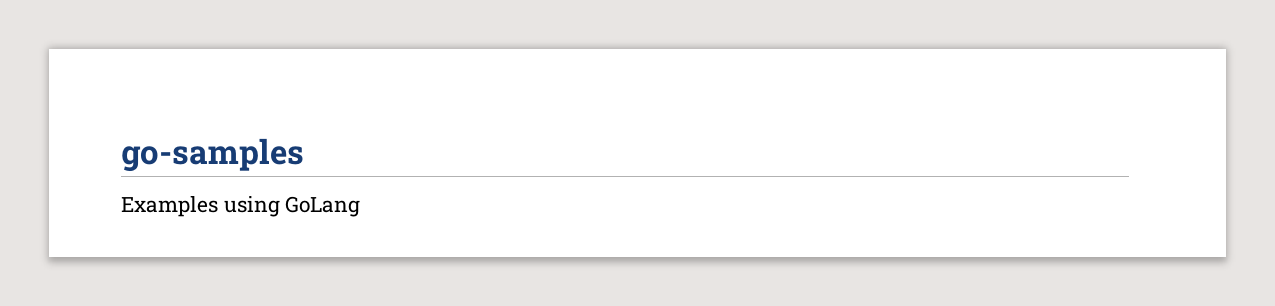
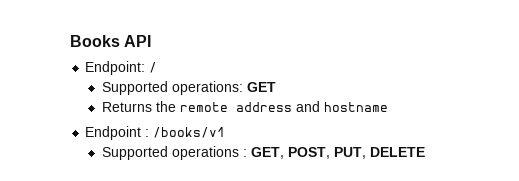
- go-samples
- Examples using GoLang
+ Books API
+ Endpoint: /
+ Supported operations: GET
+ Returns the remote address and hostname
+ Endpoint : /books/v1
+ Supported operations : GET, POST, PUT, DELETE

